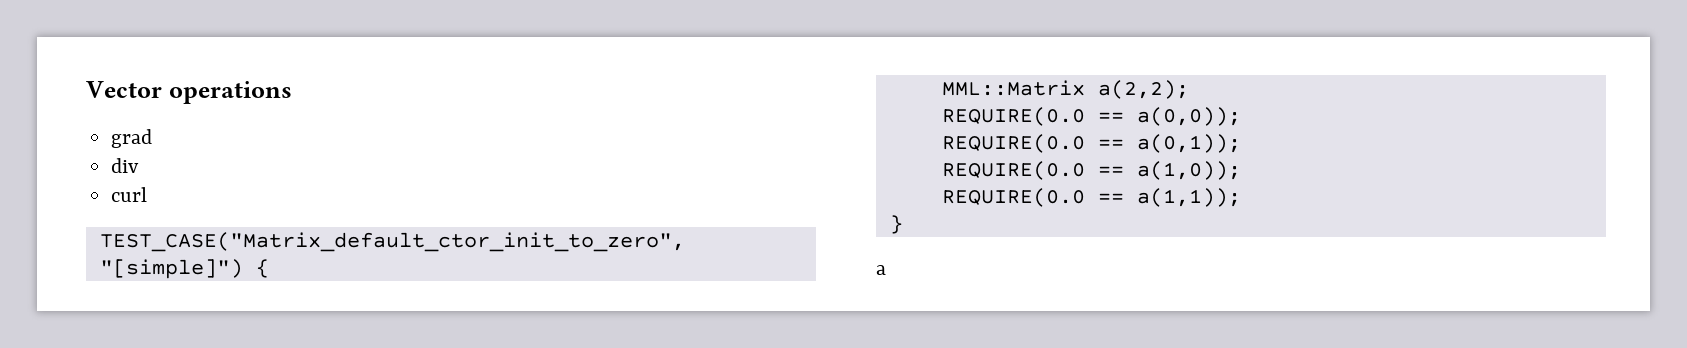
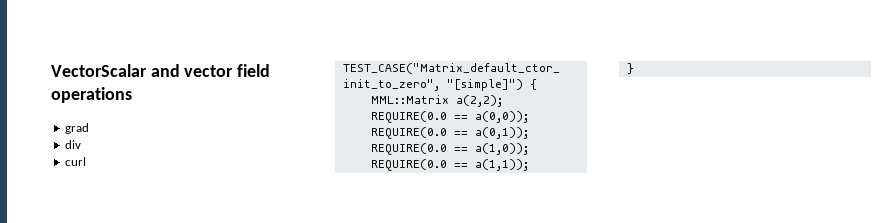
- Vector operations
+ VectorScalar and vector field operations
- a

